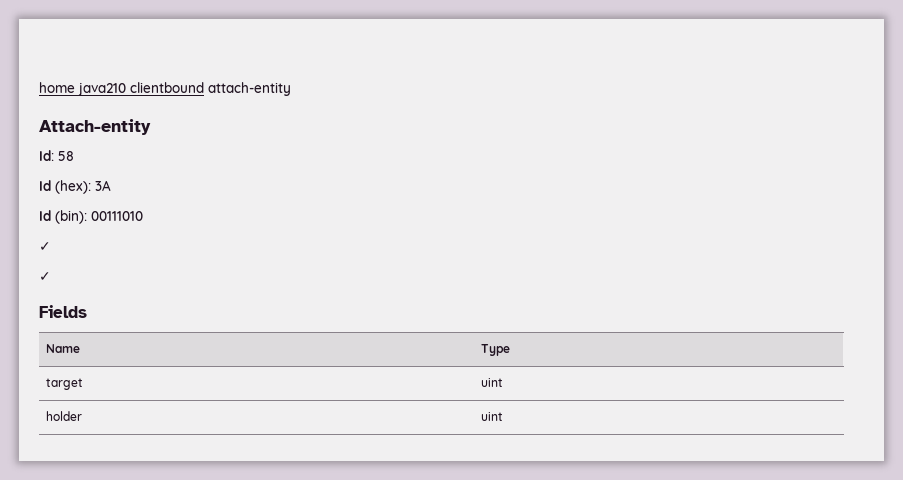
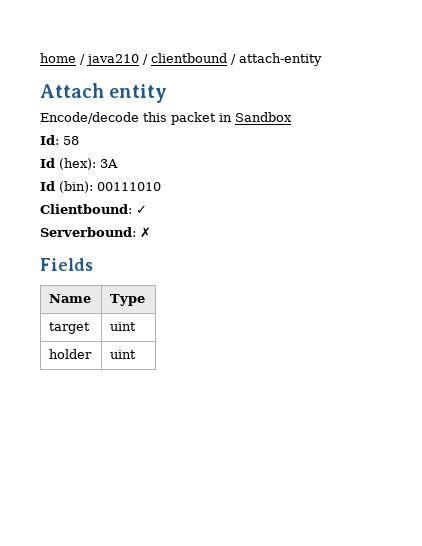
- home java210 clientbound attach-entity
- Attach-entity
+ home / java210 / clientbound / attach-entity
+ Attach entity
+ Encode/decode this packet in Sandbox
  Id (bin): 00111010
- ✓
- ✓
+ Clientbound: ✓
+ Serverbound: ✗

